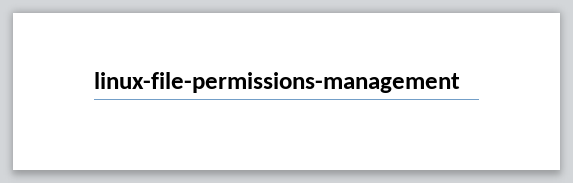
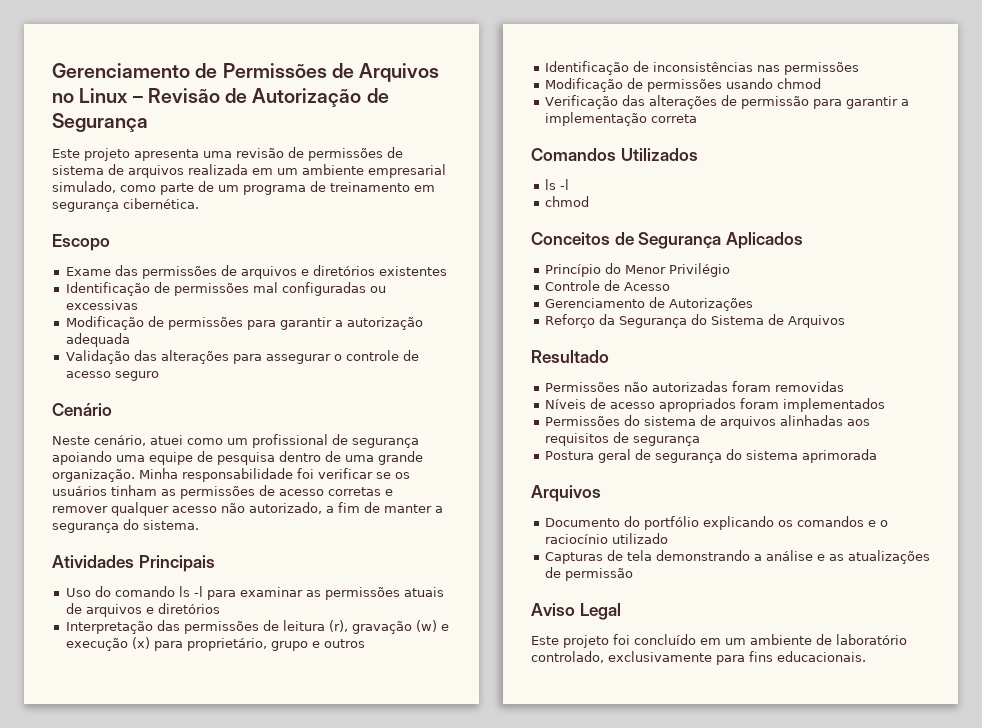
- linux-file-permissions-management
+ Gerenciamento de Permissões de Arquivos no Linux – Revisão de Autorização de Segurança
+ Este projeto apresenta uma revisão de permissões de sistema de arquivos realizada em um ambiente empresarial simulado, como parte de um programa de treinamento em segurança cibernética.
+ Escopo
+ Exame das permissões de arquivos e diretórios existentes
+ Identificação de permissões mal configuradas ou excessivas
+ Modificação de permissões para garantir a autorização adequada
+ Validação das alterações para assegurar o controle de acesso seguro
+ Cenário
+ Neste cenário, atuei como um profissional de segurança apoiando uma equipe de pesquisa dentro de uma grande organização. Minha responsabilidade foi verificar se os usuários tinham as permissões de acesso corretas e remover qualquer acesso não autorizado, a fim de manter a segurança do sistema.
+ Atividades Principais
+ Uso do comando ls -l para examinar as permissões atuais de arquivos e diretórios
+ Interpretação das permissões de leitura (r), gravação (w) e execução (x) para proprietário, grupo e outros
+ Identificação de inconsistências nas permissões
+ Modificação de permissões usando chmod
+ Verificação das alterações de permissão para garantir a implementação correta
+ Comandos Utilizados
+ ls -l
+ chmod
+ Conceitos de Segurança Aplicados
+ Princípio do Menor Privilégio
+ Controle de Acesso
+ Gerenciamento de Autorizações
+ Reforço da Segurança do Sistema de Arquivos
+ Resultado
+ Permissões não autorizadas foram removidas
+ Níveis de acesso apropriados foram implementados
+ Permissões do sistema de arquivos alinhadas aos requisitos de segurança
+ Postura geral de segurança do sistema aprimorada
+ Arquivos
+ Documento do portfólio explicando os comandos e o raciocínio utilizado
+ Capturas de tela demonstrando a análise e as atualizações de permissão
+ Aviso Legal
+ Este projeto foi concluído em um ambiente de laboratório controlado, exclusivamente para fins educacionais.

